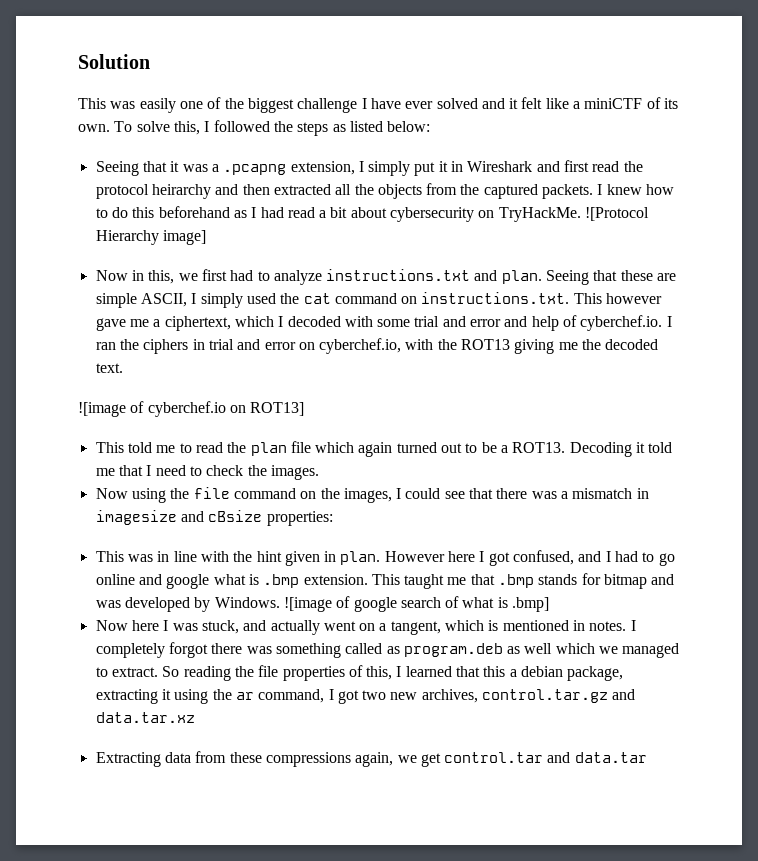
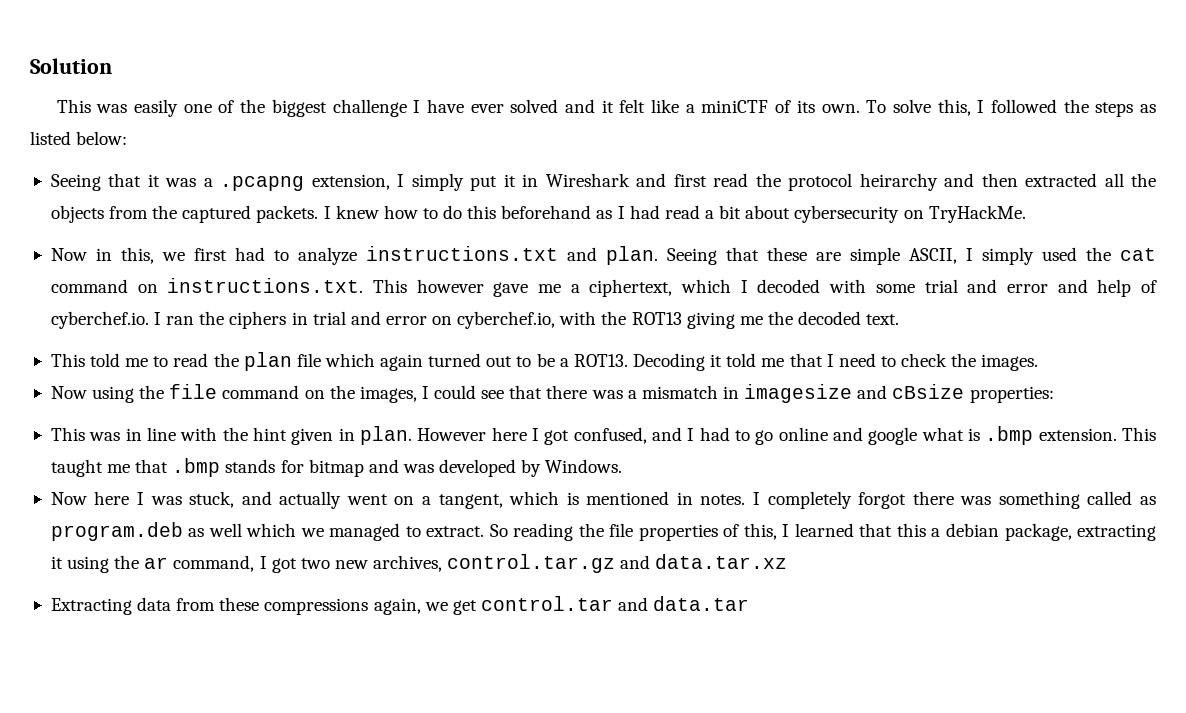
- ![Protocol Hierarchy image]
- ![image of cyberchef.io on ROT13]
- ![image of google search of what is .bmp]

